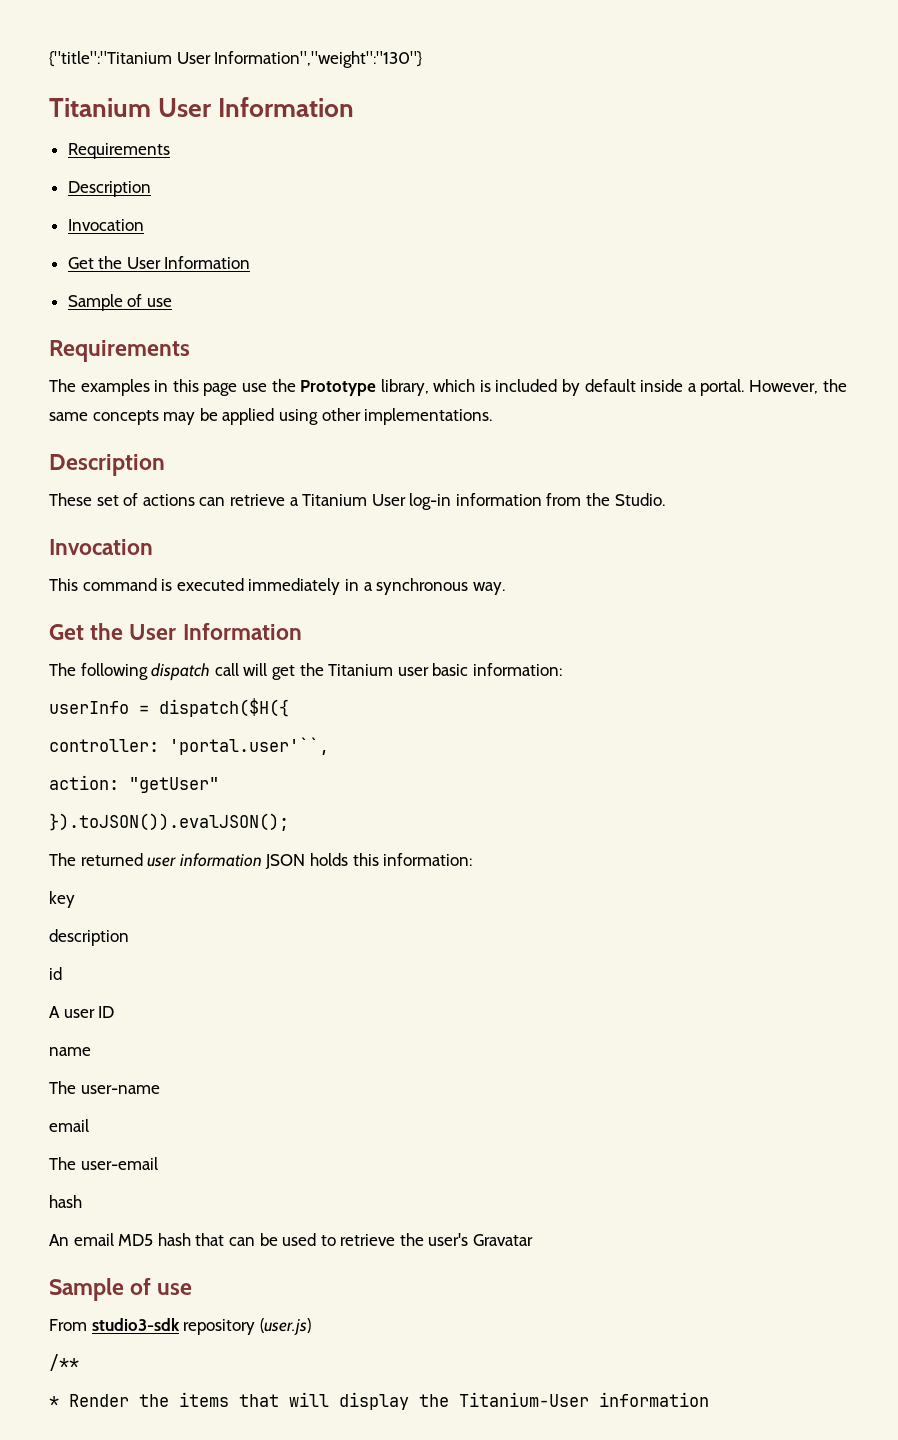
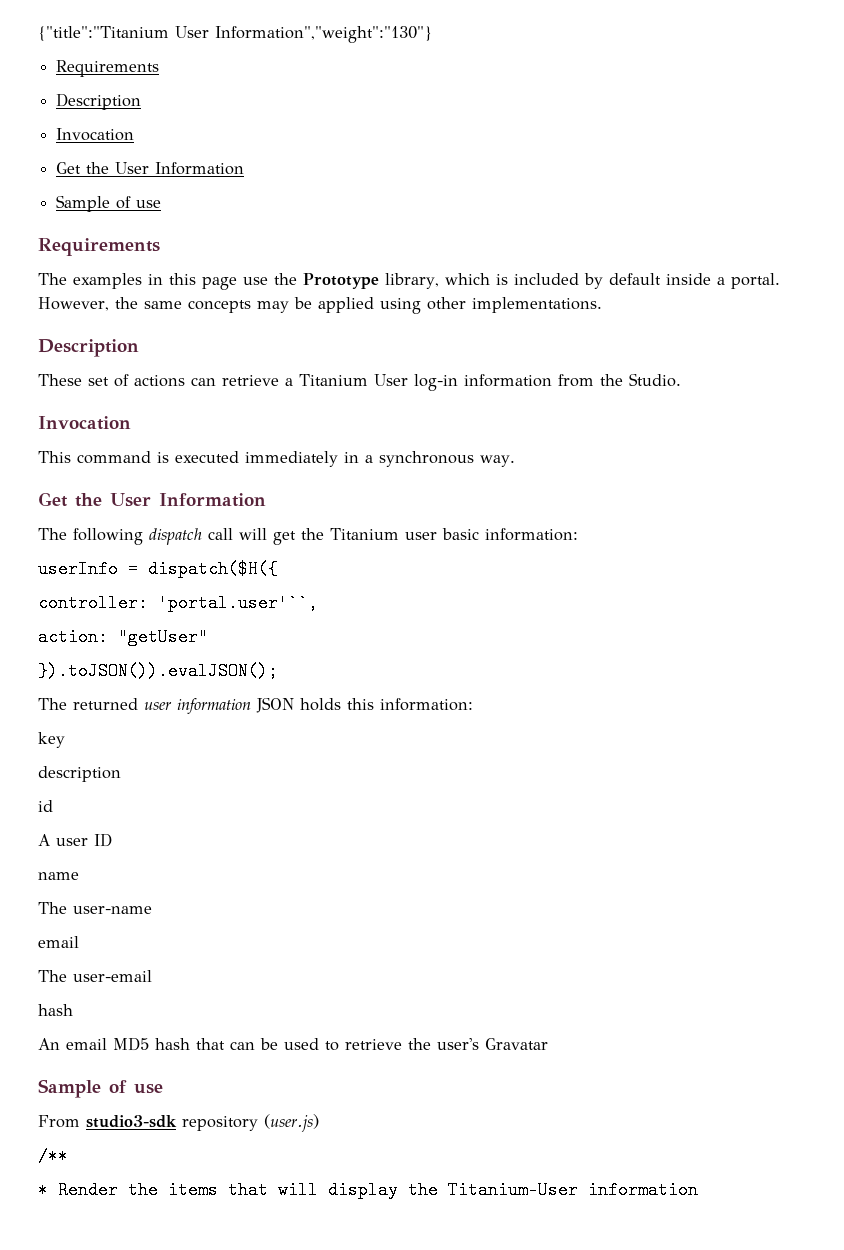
- Titanium User Information

